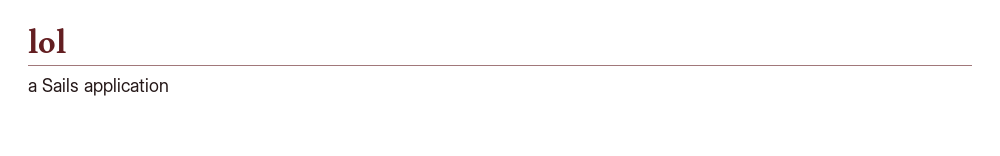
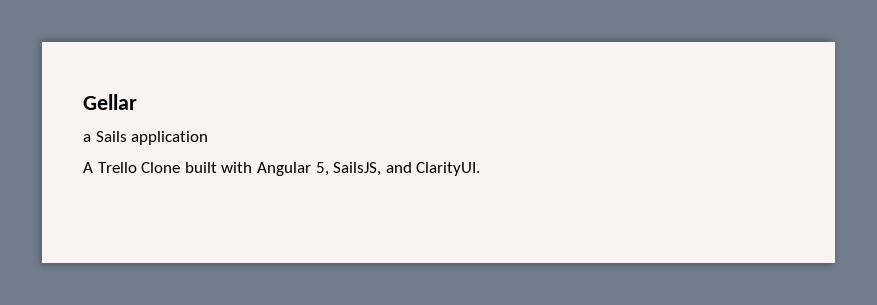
- lol
+ Gellar
+ A Trello Clone built with Angular 5, SailsJS, and ClarityUI.

